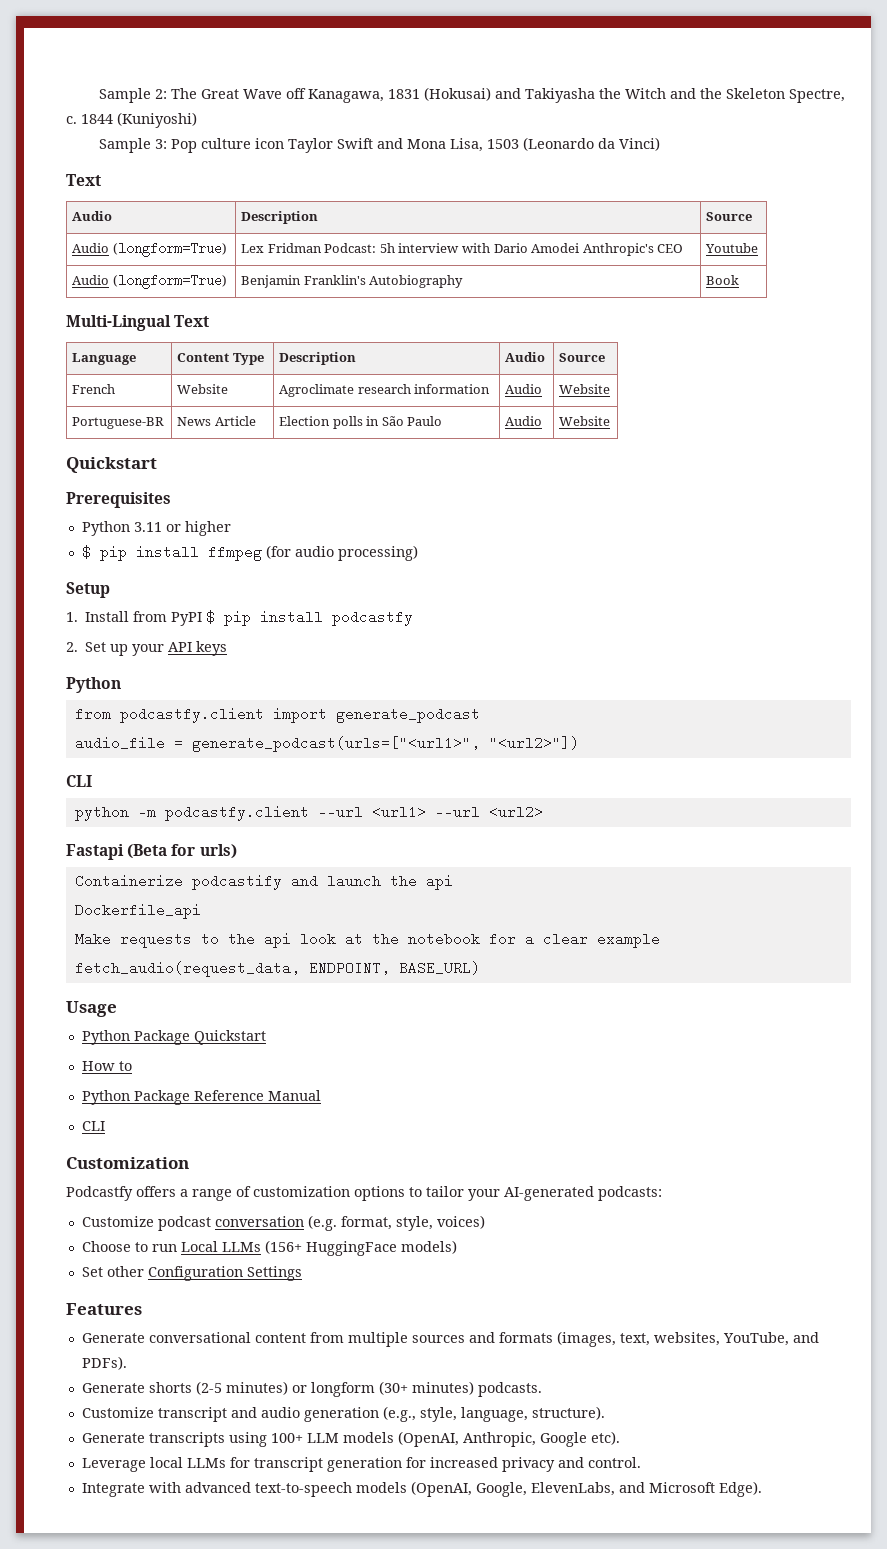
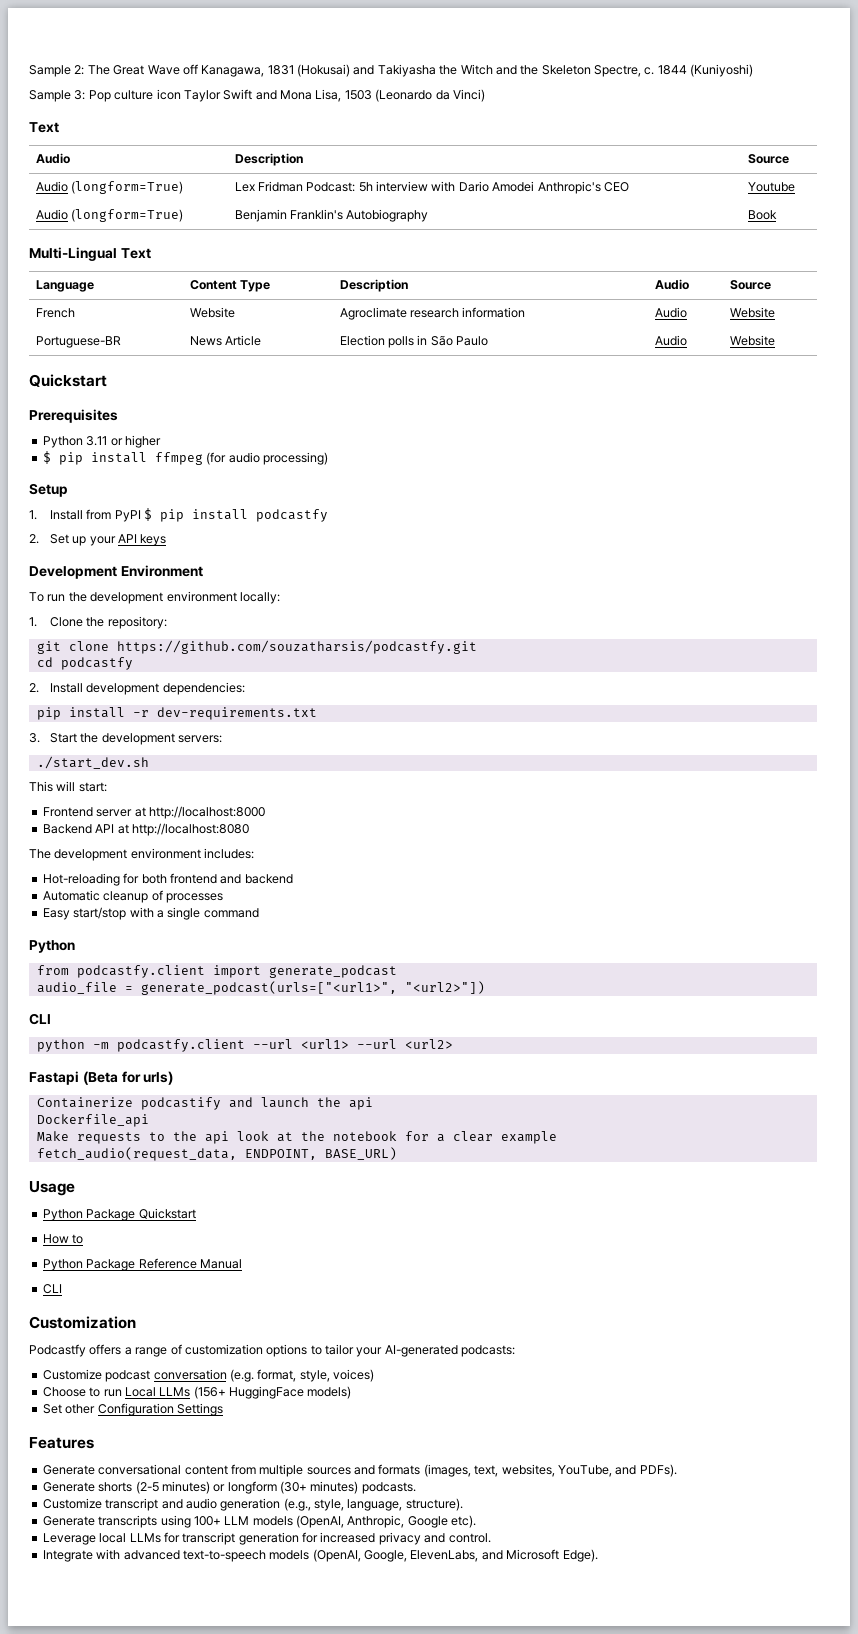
+ Development Environment
+ To run the development environment locally:
+ 1. Clone the repository:
+ git clone https://github.com/souzatharsis/podcastfy.git
+ cd podcastfy
+ 2. Install development dependencies:
+ pip install -r dev-requirements.txt
+ 3. Start the development servers:
+ ./start_dev.sh
+ This will start:
+ Frontend server at http://localhost:8000
+ Backend API at http://localhost:8080
+ The development environment includes:
+ Hot-reloading for both frontend and backend
+ Automatic cleanup of processes
+ Easy start/stop with a single command

